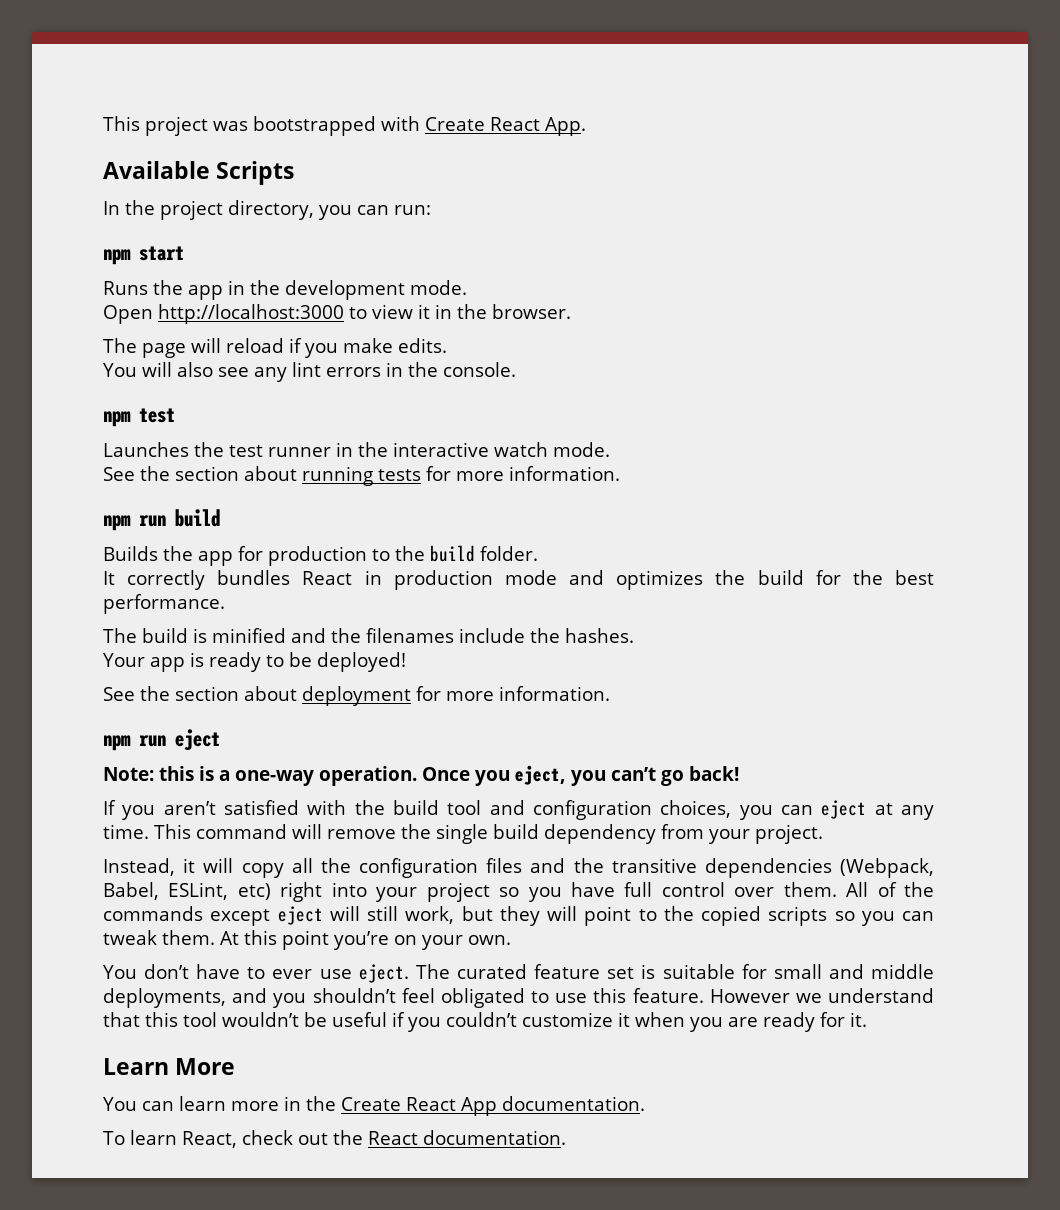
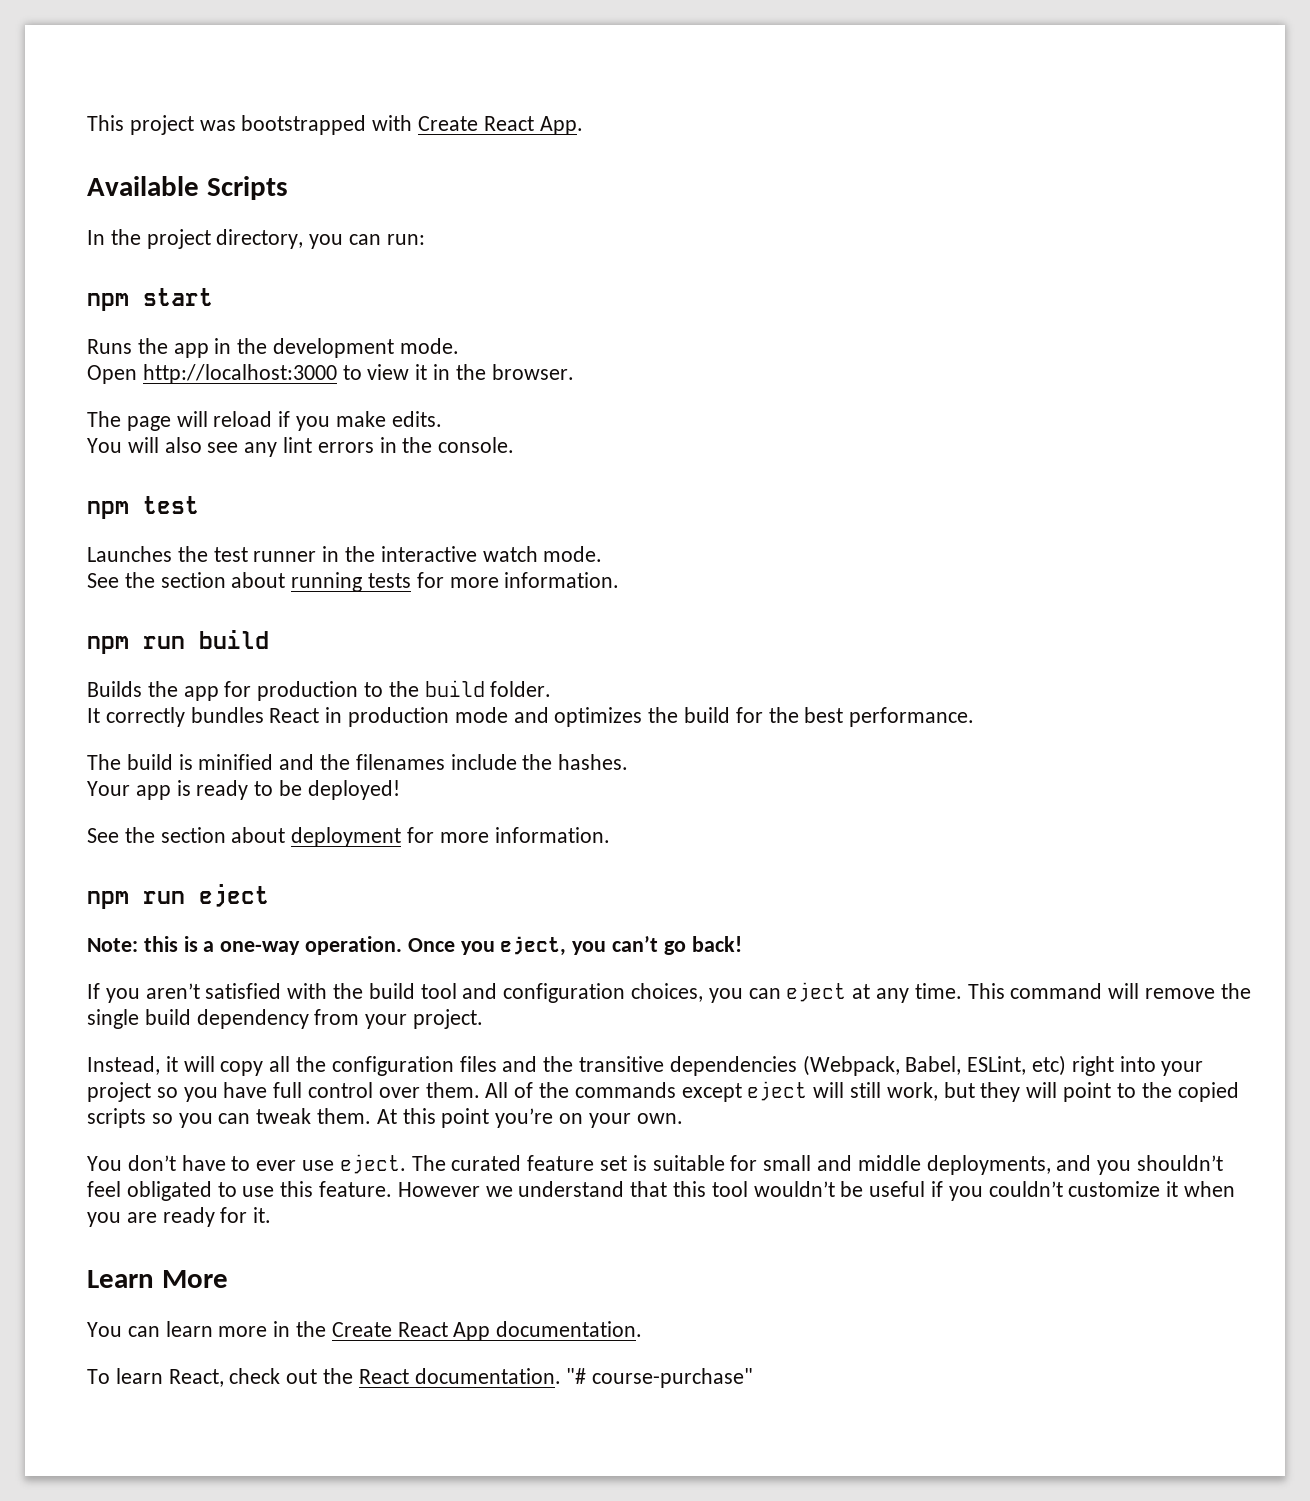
+ "# course-purchase"

